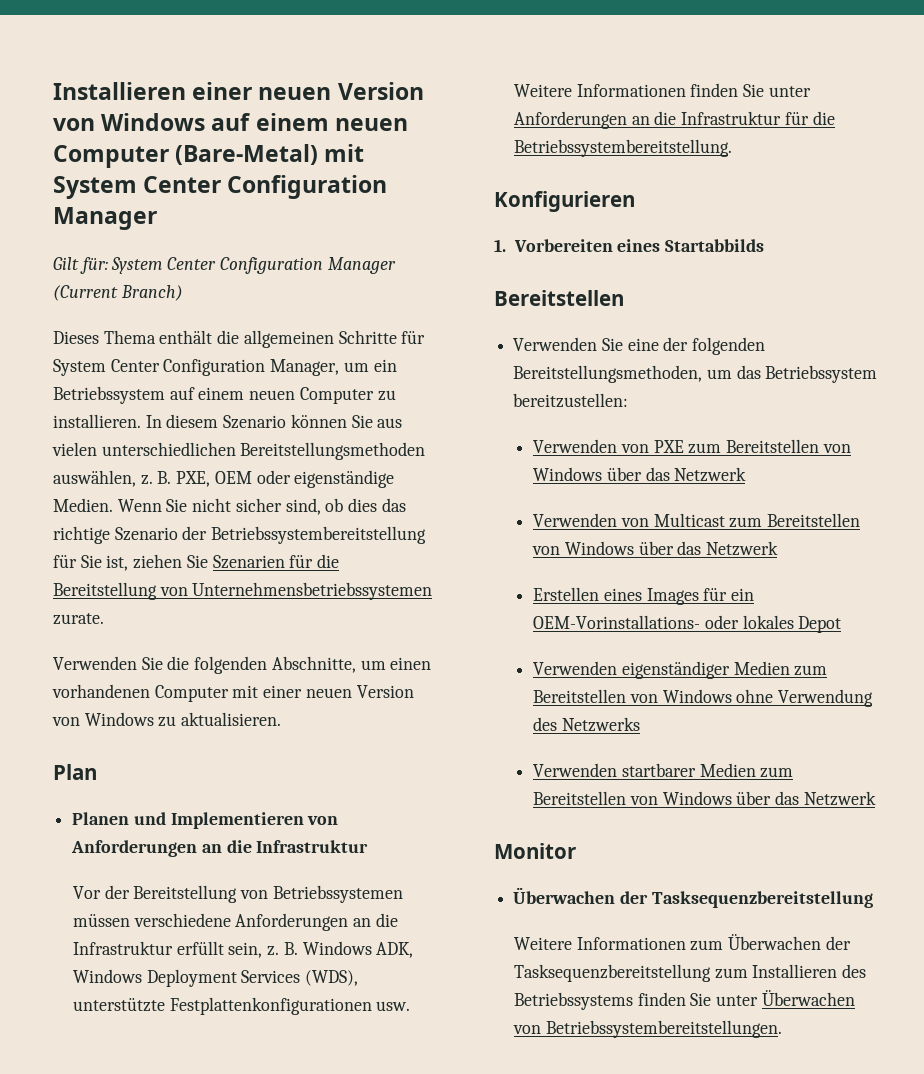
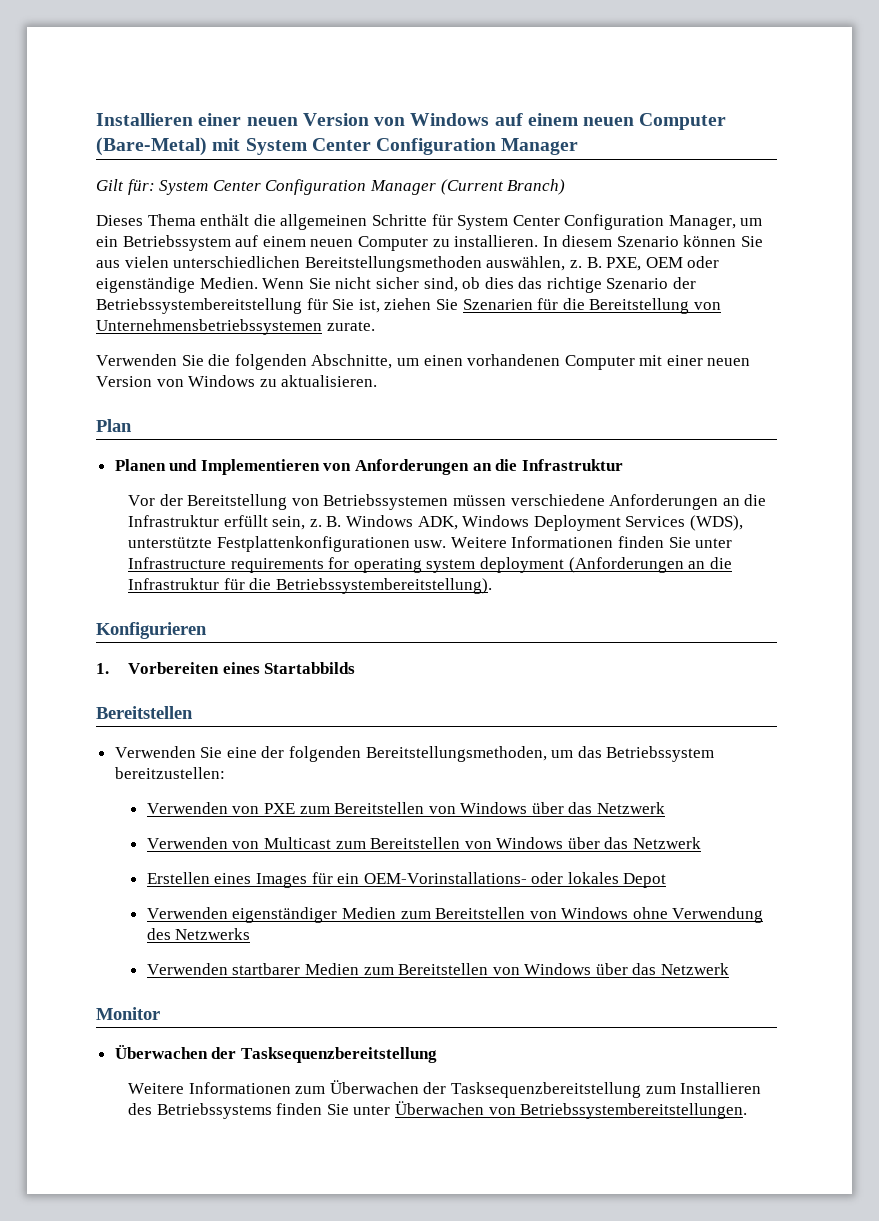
- B. Windows ADK, Windows Deployment Services (WDS), unterstützte Festplattenkonfigurationen usw. Weitere Informationen finden Sie unter Anforderungen an die Infrastruktur für die Betriebssystembereitstellung.
+ B. Windows ADK, Windows Deployment Services (WDS), unterstützte Festplattenkonfigurationen usw. Weitere Informationen finden Sie unter Infrastructure requirements for operating system deployment (Anforderungen an die Infrastruktur für die Betriebssystembereitstellung).

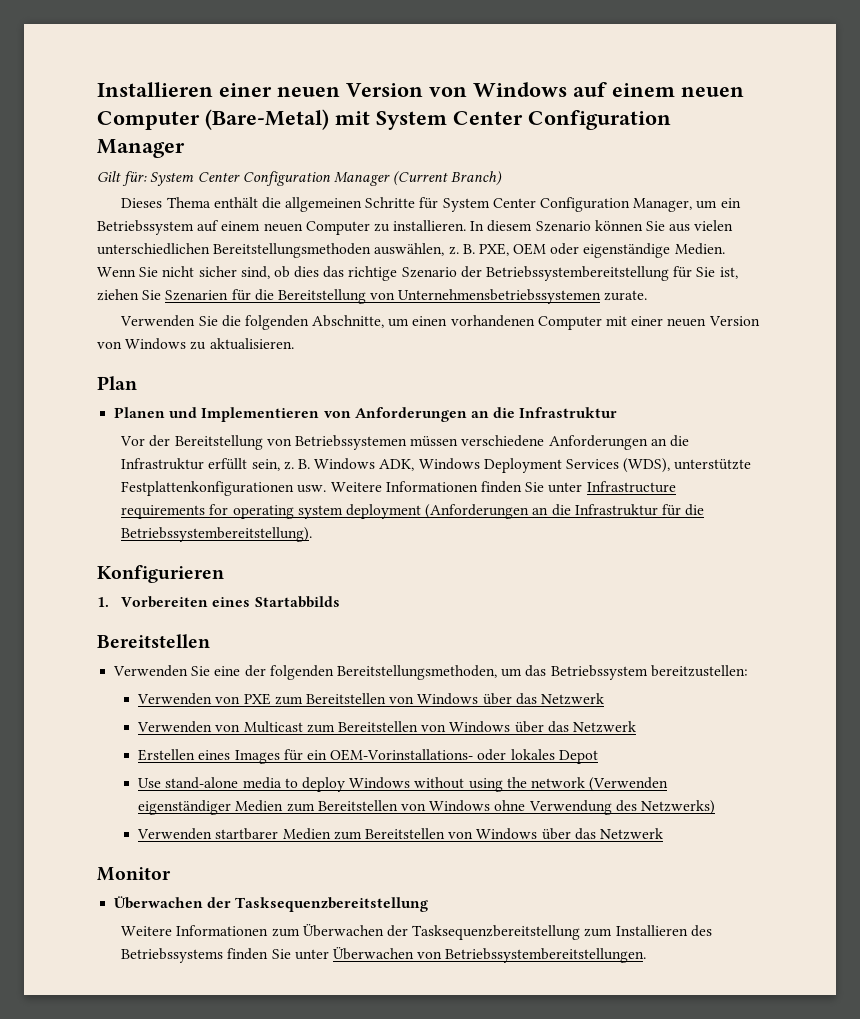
- Verwenden eigenständiger Medien zum Bereitstellen von Windows ohne Verwendung des Netzwerks
+ Use stand-alone media to deploy Windows without using the network (Verwenden eigenständiger Medien zum Bereitstellen von Windows ohne Verwendung des Netzwerks)

